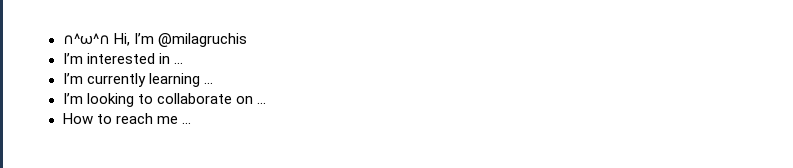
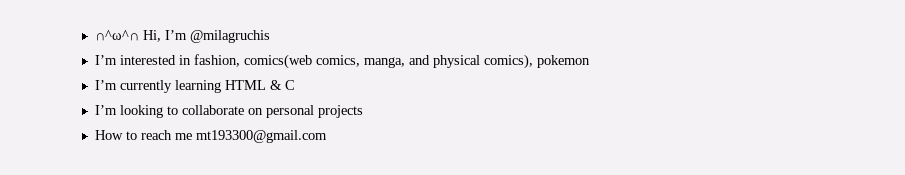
- I’m interested in ...
+ I’m interested in fashion, comics(web comics, manga, and physical comics), pokemon
- I’m currently learning ...
+ I’m currently learning HTML & C
- I’m looking to collaborate on ...
+ I’m looking to collaborate on personal projects
- How to reach me ...
+ How to reach me mt193300@gmail.com

